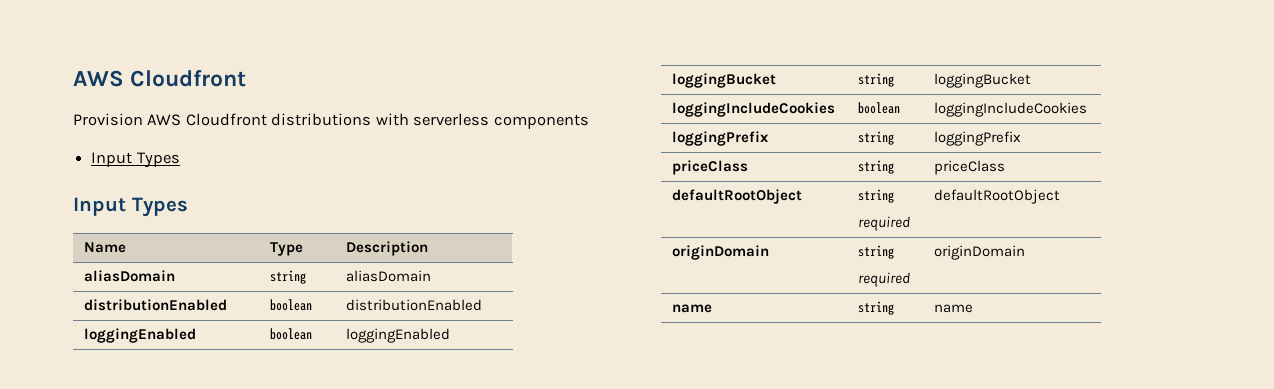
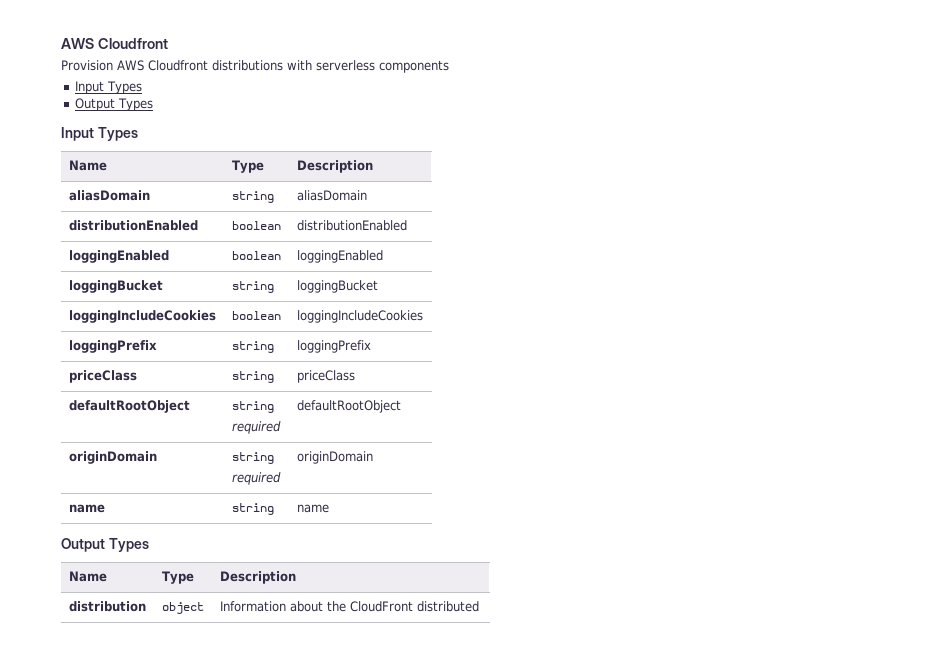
  Provision AWS Cloudfront distributions with serverless components
  Input Types
+ Output Types
  name | string | name
+ Output Types
+ Name | Type | Description
+ distribution | object | Information about the CloudFront distributed

